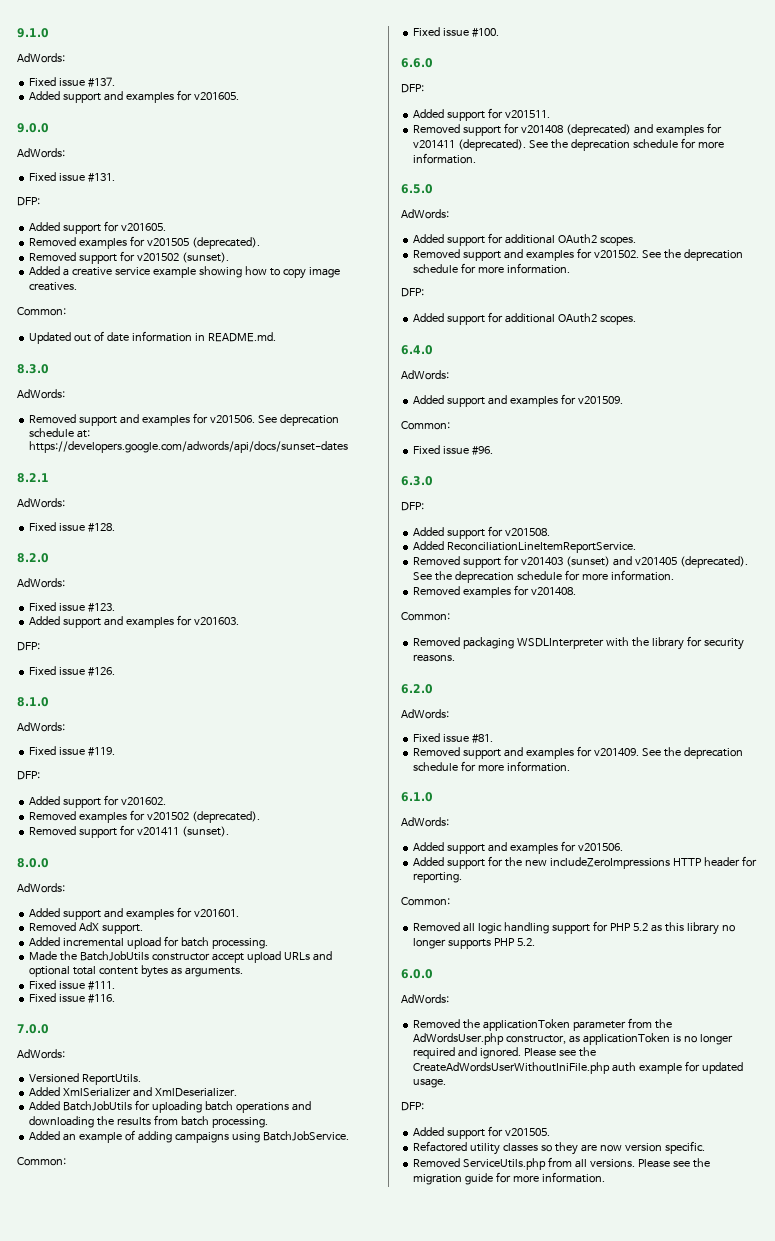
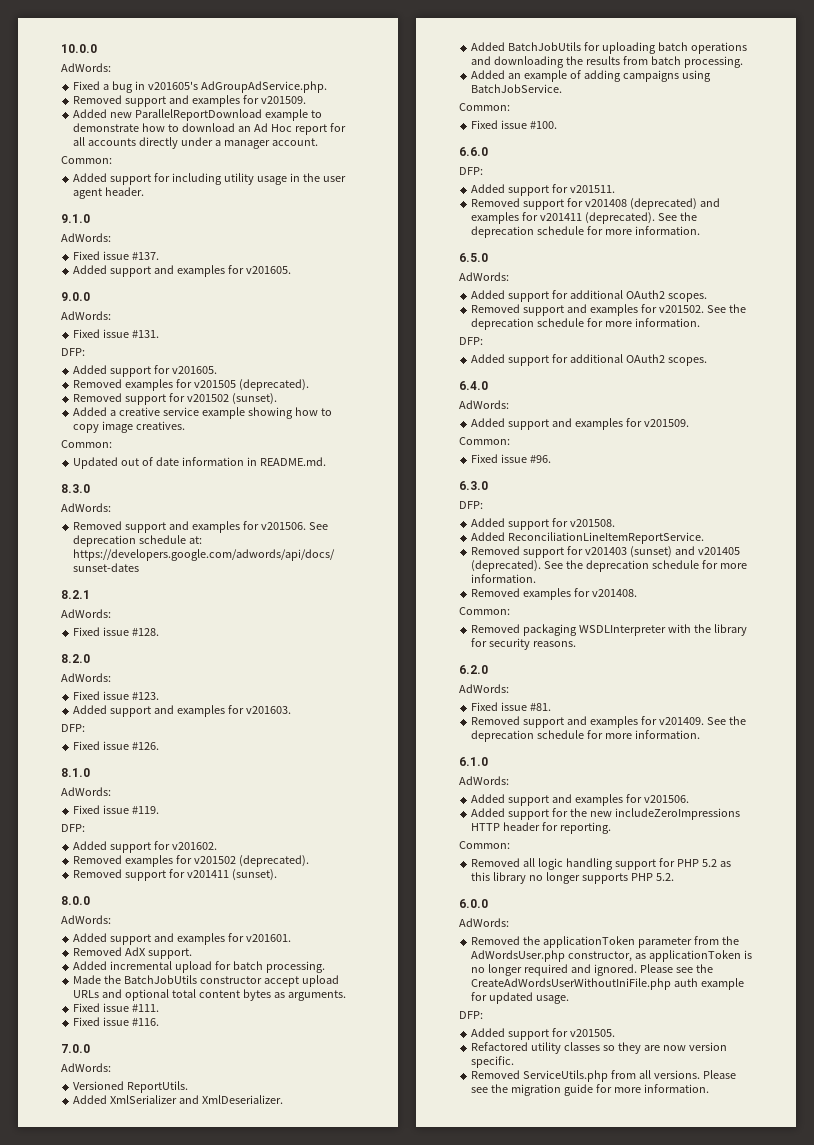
+ 10.0.0
+ AdWords:
+ Fixed a bug in v201605's AdGroupAdService.php.
+ Removed support and examples for v201509.
+ Added new ParallelReportDownload example to demonstrate how to download an Ad Hoc report for all accounts directly under a manager account.
+ Common:
+ Added support for including utility usage in the user agent header.

